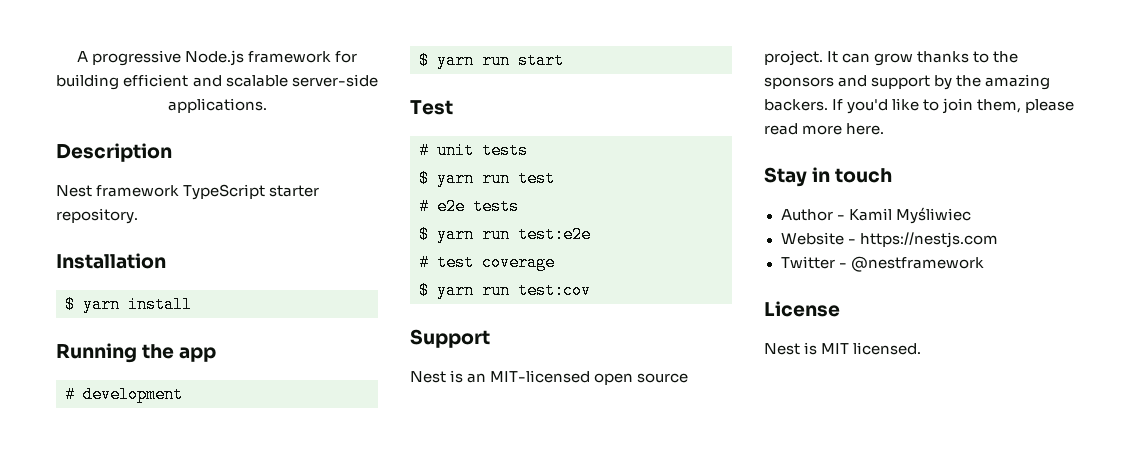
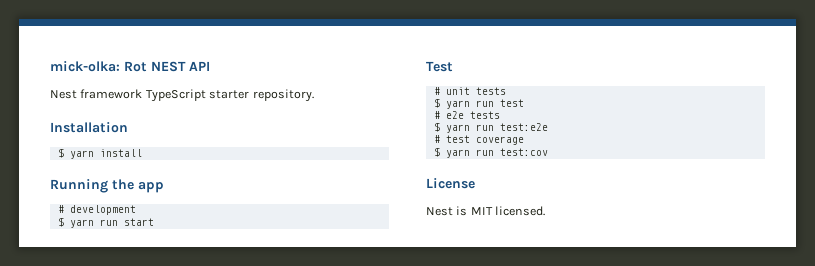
- A progressive Node.js framework for building efficient and scalable server-side applications.
- Description
+ mick-olka: Rot NEST API
- Support
- Nest is an MIT-licensed open source project. It can grow thanks to the sponsors and support by the amazing backers. If you'd like to join them, please read more here.
- Stay in touch
- Author - Kamil Myśliwiec
- Website - https://nestjs.com
- Twitter - @nestframework

